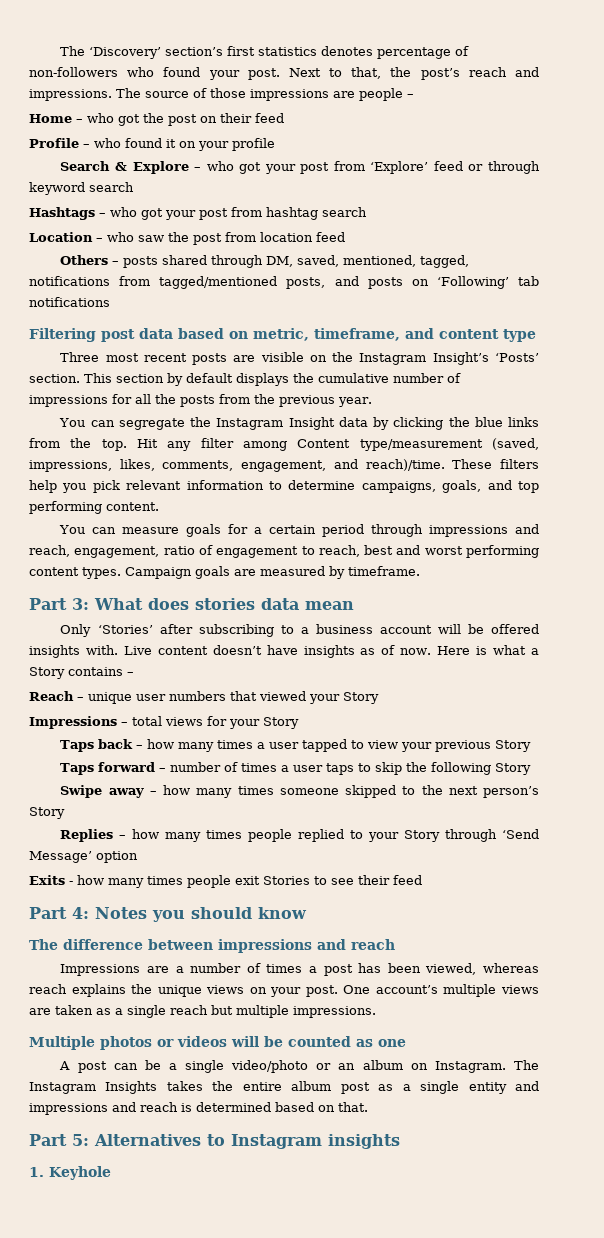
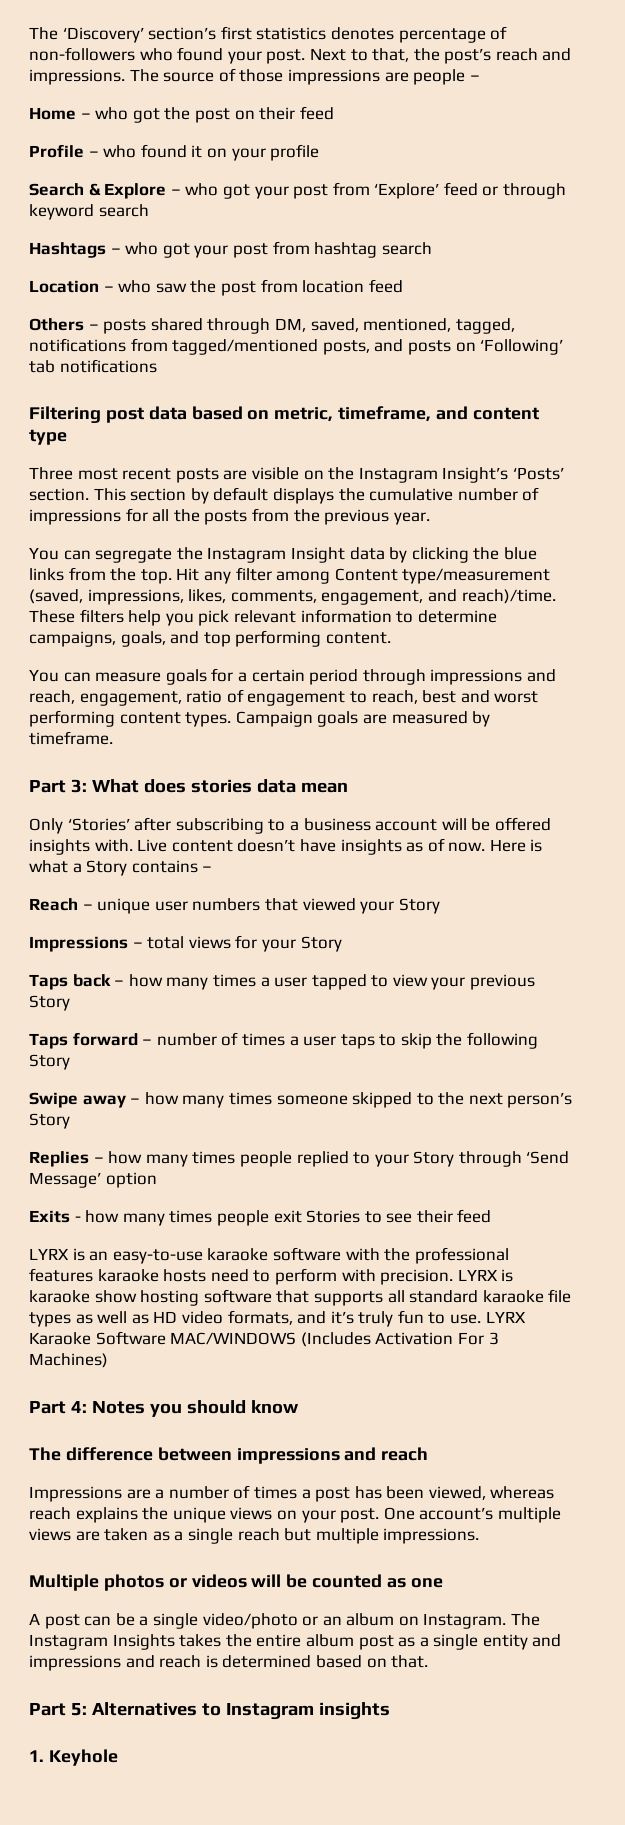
+ LYRX is an easy-to-use karaoke software with the professional features karaoke hosts need to perform with precision. LYRX is karaoke show hosting software that supports all standard karaoke file types as well as HD video formats, and it’s truly fun to use. LYRX Karaoke Software MAC/WINDOWS (Includes Activation For 3 Machines)

